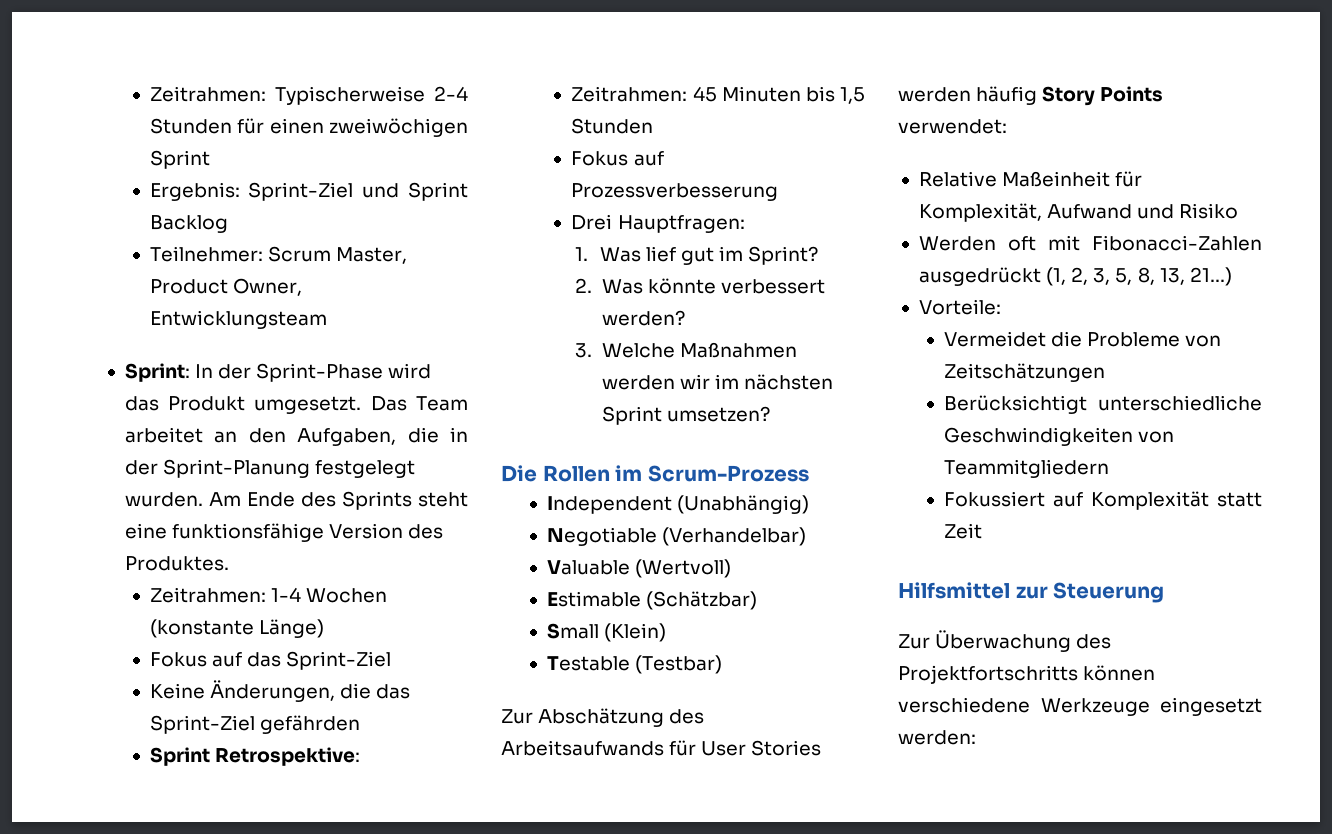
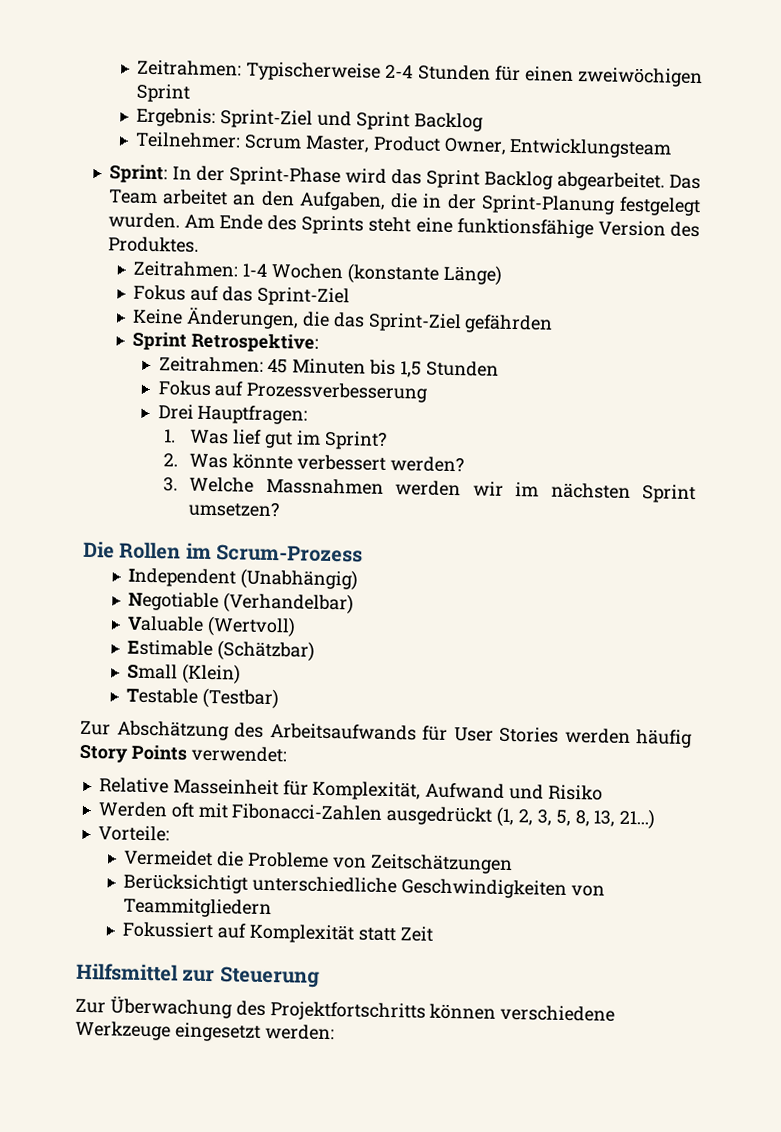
- Sprint: In der Sprint-Phase wird das Produkt umgesetzt.
+ Sprint: In der Sprint-Phase wird das Sprint Backlog abgearbeitet.
- 3. Welche Maßnahmen werden wir im nächsten Sprint umsetzen?
+ 3. Welche Massnahmen werden wir im nächsten Sprint umsetzen?
- Relative Maßeinheit für Komplexität, Aufwand und Risiko
+ Relative Masseinheit für Komplexität, Aufwand und Risiko

